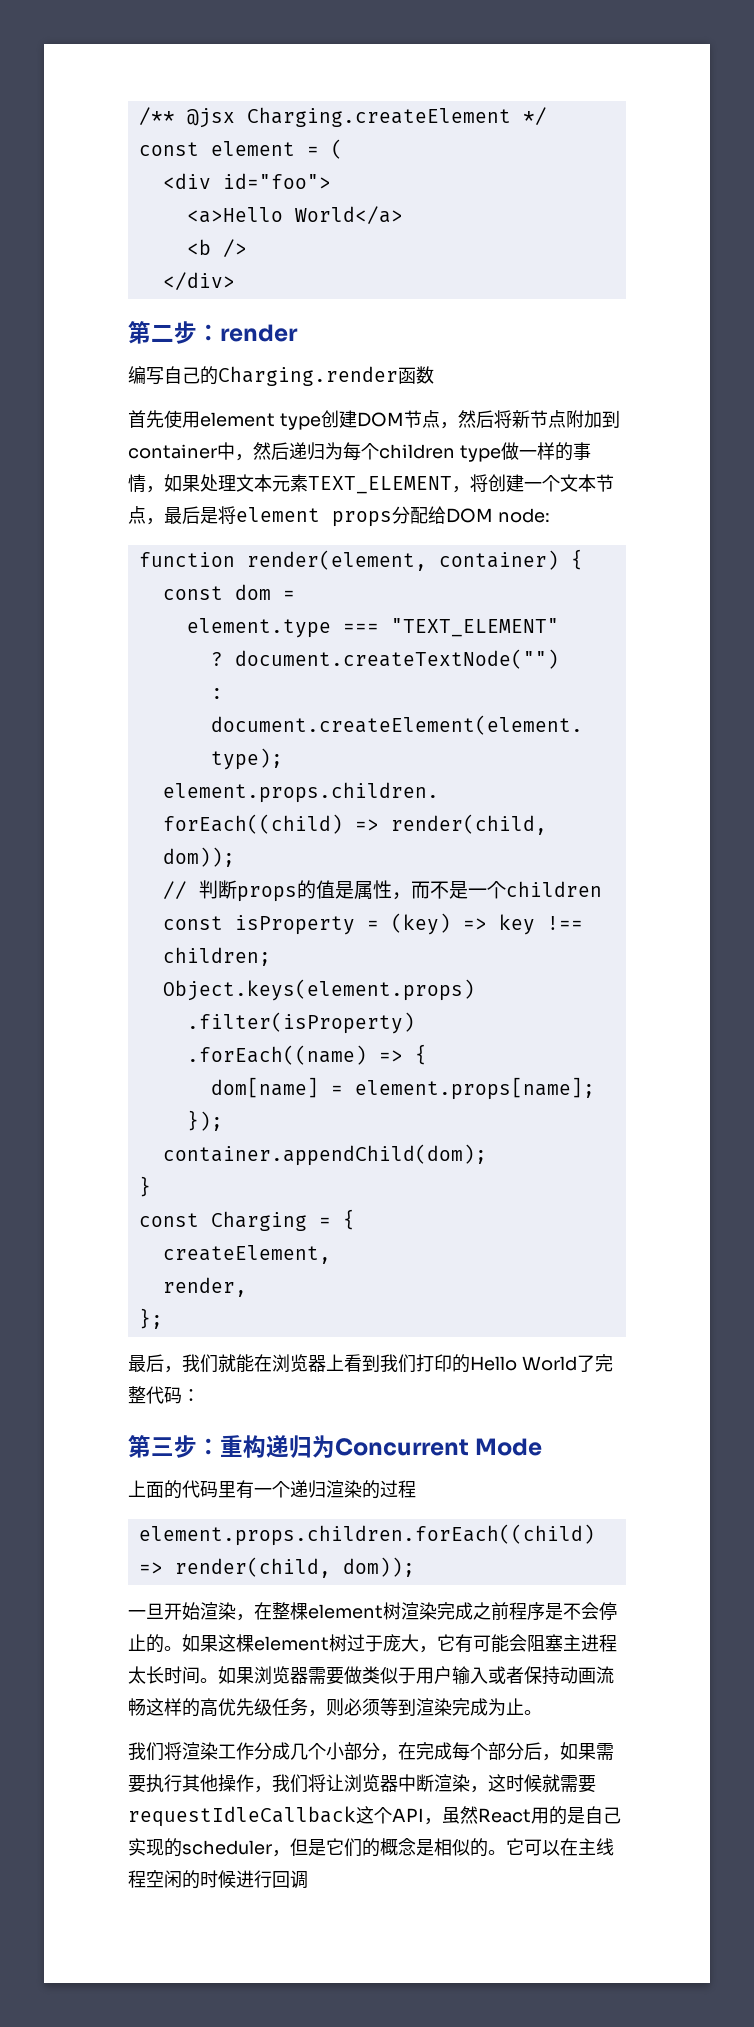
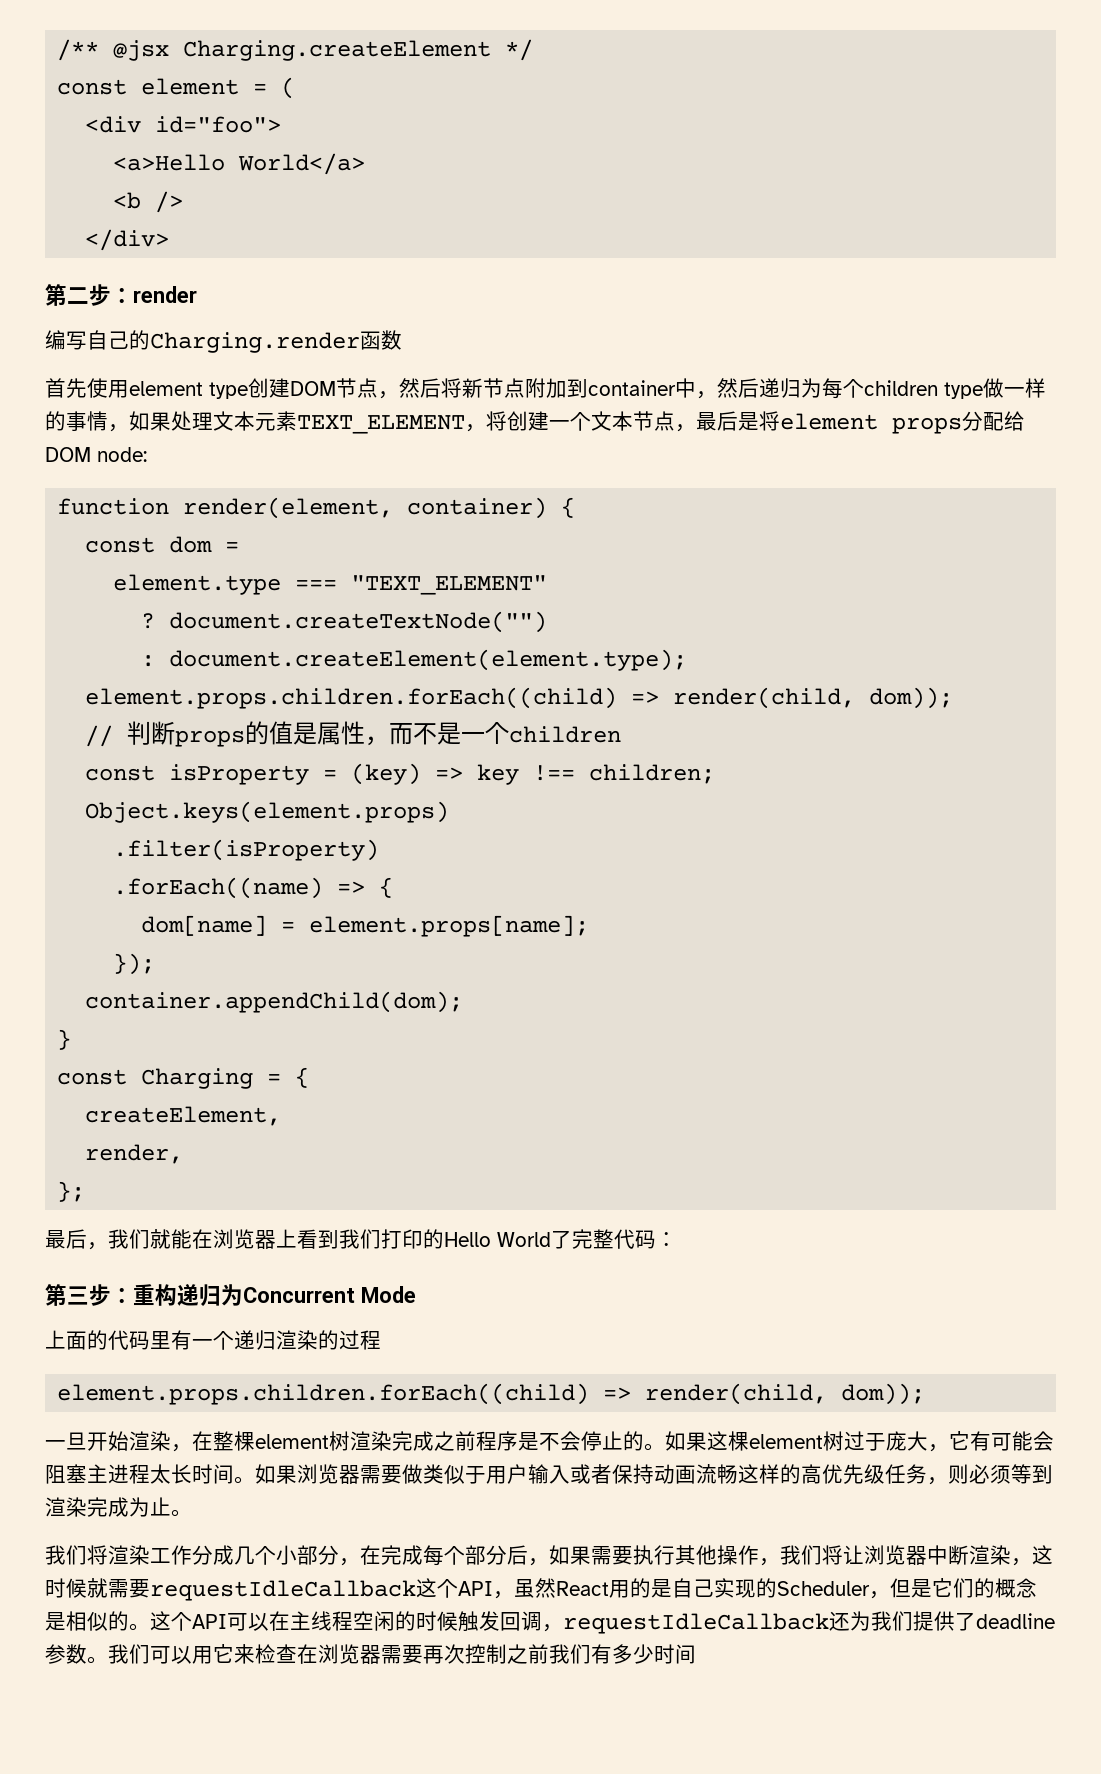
- 我们将渲染工作分成几个小部分，在完成每个部分后，如果需要执行其他操作，我们将让浏览器中断渲染，这时候就需要requestIdleCallback这个API，虽然React用的是自己实现的scheduler，但是它们的概念是相似的。
+ 我们将渲染工作分成几个小部分，在完成每个部分后，如果需要执行其他操作，我们将让浏览器中断渲染，这时候就需要requestIdleCallback这个API，虽然React用的是自己实现的Scheduler，但是它们的概念是相似的。
- 它可以在主线程空闲的时候进行回调
+ 这个API可以在主线程空闲的时候触发回调，requestIdleCallback还为我们提供了deadline参数。我们可以用它来检查在浏览器需要再次控制之前我们有多少时间

